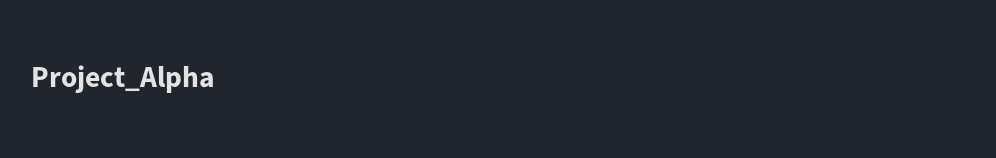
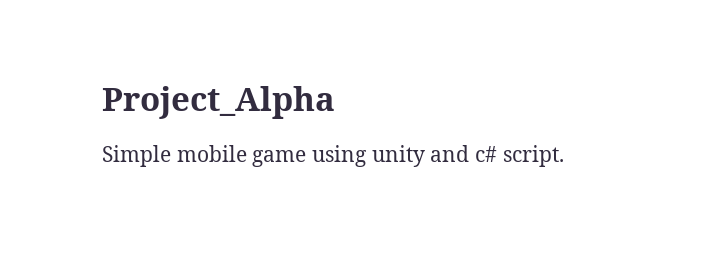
+ Simple mobile game using unity and c# script.

